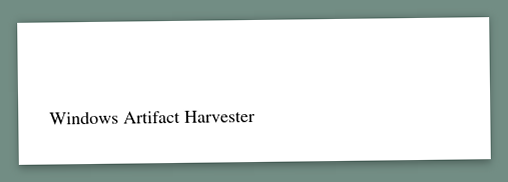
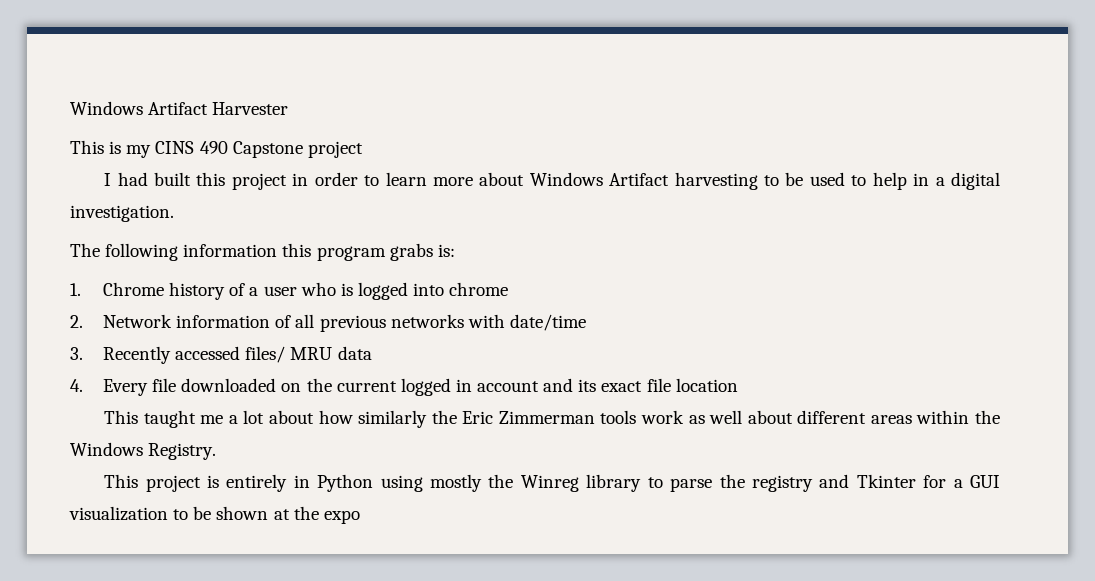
+ This is my CINS 490 Capstone project
+ I had built this project in order to learn more about Windows Artifact harvesting to be used to help in a digital investigation.
+ The following information this program grabs is:
+ 1. Chrome history of a user who is logged into chrome
+ 2. Network information of all previous networks with date/time
+ 3. Recently accessed files/ MRU data
+ 4. Every file downloaded on the current logged in account and its exact file location
+ This taught me a lot about how similarly the Eric Zimmerman tools work as well about different areas within the Windows Registry.
+ This project is entirely in Python using mostly the Winreg library to parse the registry and Tkinter for a GUI visualization to be shown at the expo

